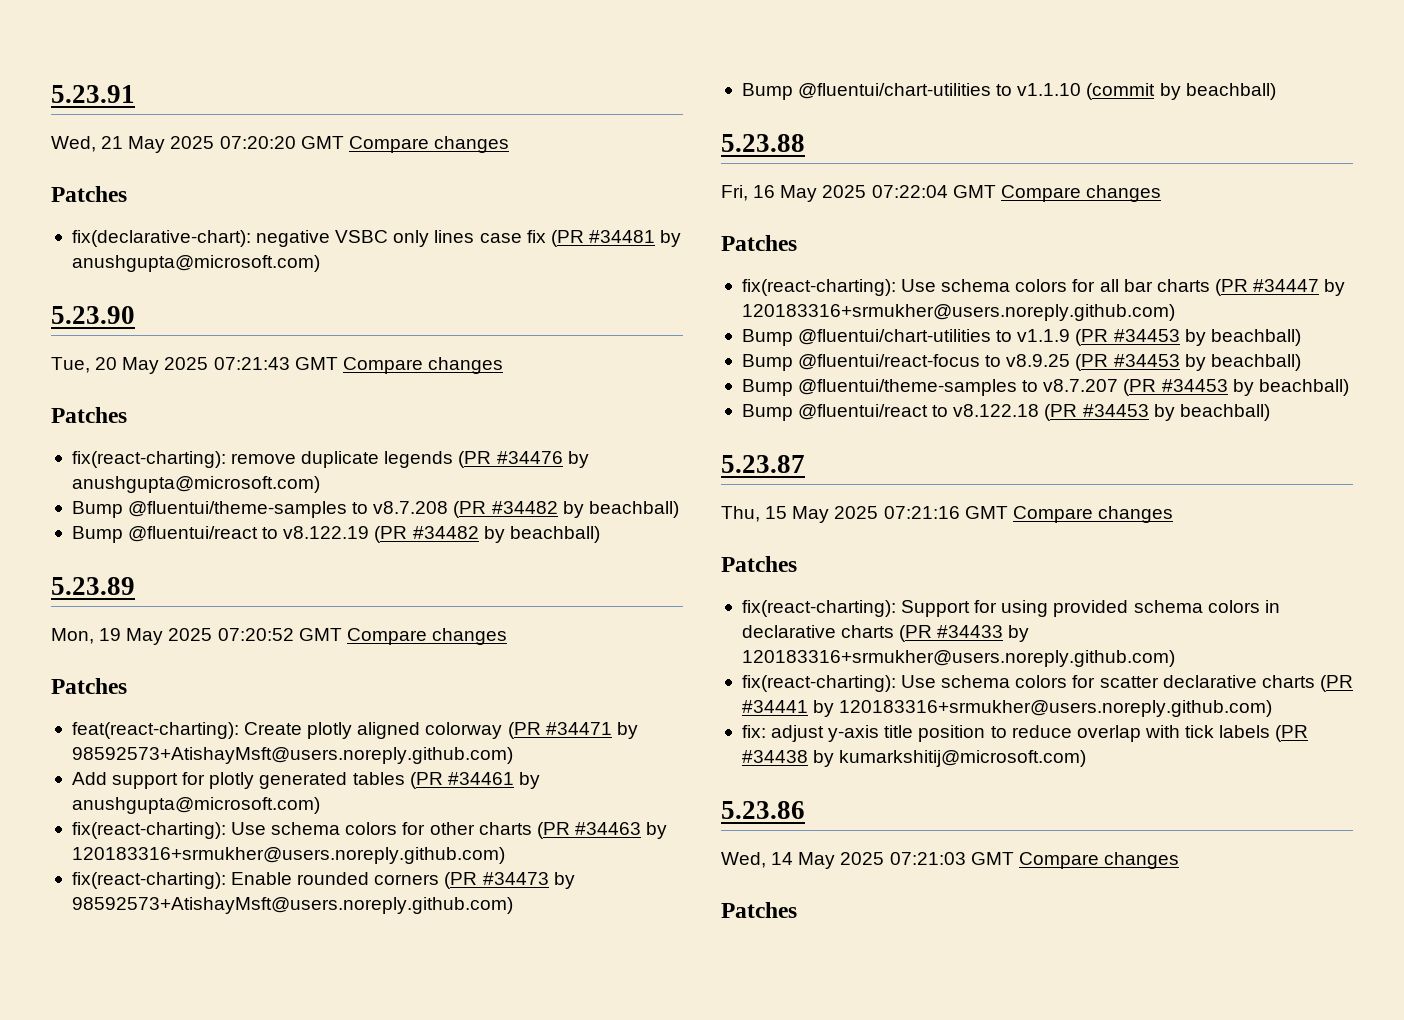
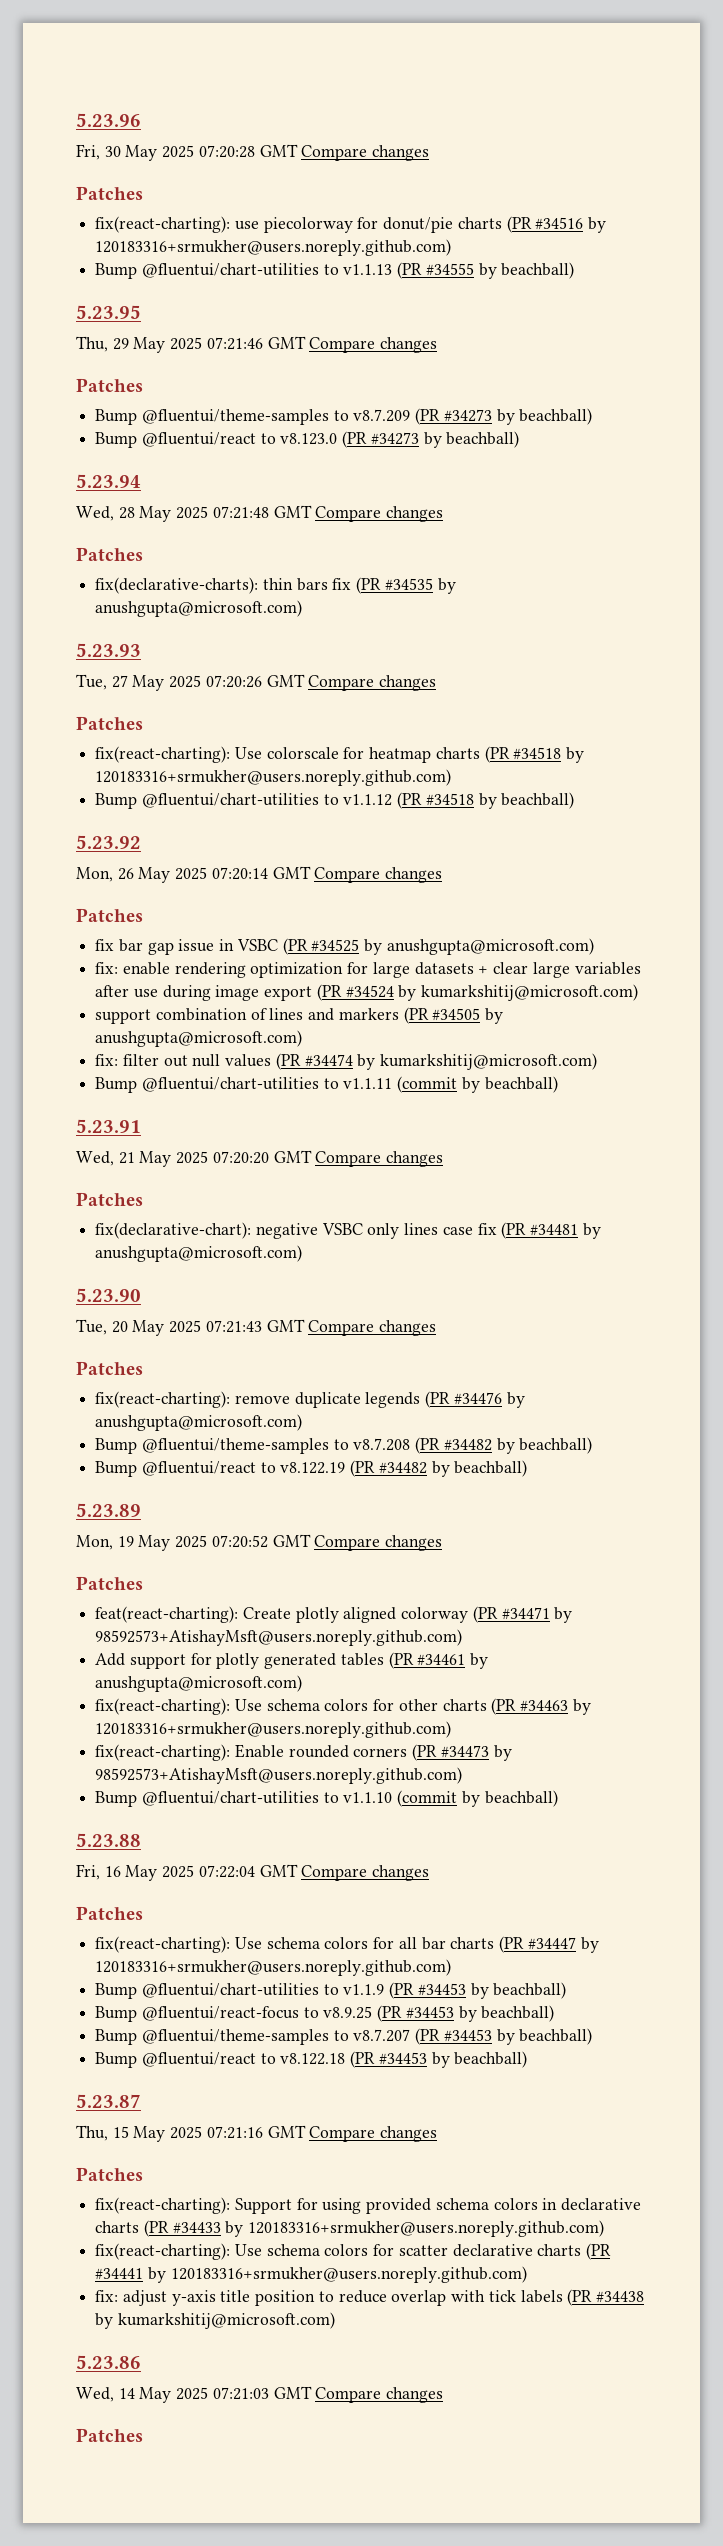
+ 5.23.96
+ Fri, 30 May 2025 07:20:28 GMT Compare changes
+ Patches
+ fix(react-charting): use piecolorway for donut/pie charts (PR #34516 by 120183316+srmukher@users.noreply.github.com)
+ Bump @fluentui/chart-utilities to v1.1.13 (PR #34555 by beachball)
+ 5.23.95
+ Thu, 29 May 2025 07:21:46 GMT Compare changes
+ Patches
+ Bump @fluentui/theme-samples to v8.7.209 (PR #34273 by beachball)
+ Bump @fluentui/react to v8.123.0 (PR #34273 by beachball)
+ 5.23.94
+ Wed, 28 May 2025 07:21:48 GMT Compare changes
+ Patches
+ fix(declarative-charts): thin bars fix (PR #34535 by anushgupta@microsoft.com)
+ 5.23.93
+ Tue, 27 May 2025 07:20:26 GMT Compare changes
+ Patches
+ fix(react-charting): Use colorscale for heatmap charts (PR #34518 by 120183316+srmukher@users.noreply.github.com)
+ Bump @fluentui/chart-utilities to v1.1.12 (PR #34518 by beachball)
+ 5.23.92
+ Mon, 26 May 2025 07:20:14 GMT Compare changes
+ Patches
+ fix bar gap issue in VSBC (PR #34525 by anushgupta@microsoft.com)
+ fix: enable rendering optimization for large datasets + clear large variables after use during image export (PR #34524 by kumarkshitij@microsoft.com)
+ support combination of lines and markers (PR #34505 by anushgupta@microsoft.com)
+ fix: filter out null values (PR #34474 by kumarkshitij@microsoft.com)
+ Bump @fluentui/chart-utilities to v1.1.11 (commit by beachball)

